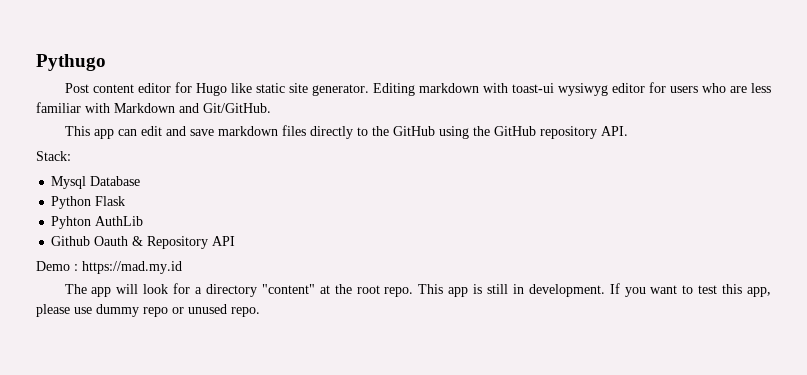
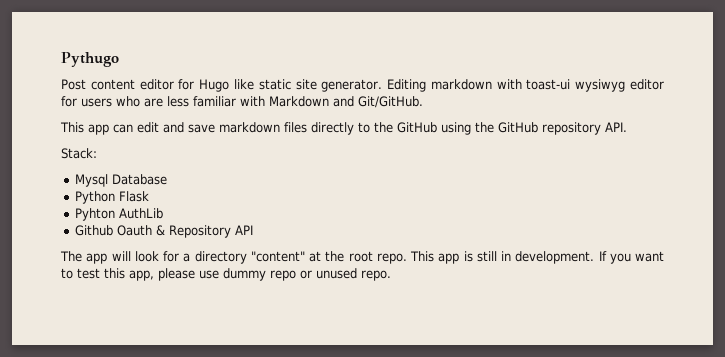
- Demo : https://mad.my.id

